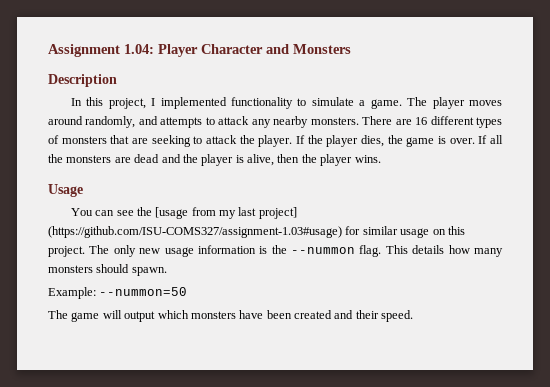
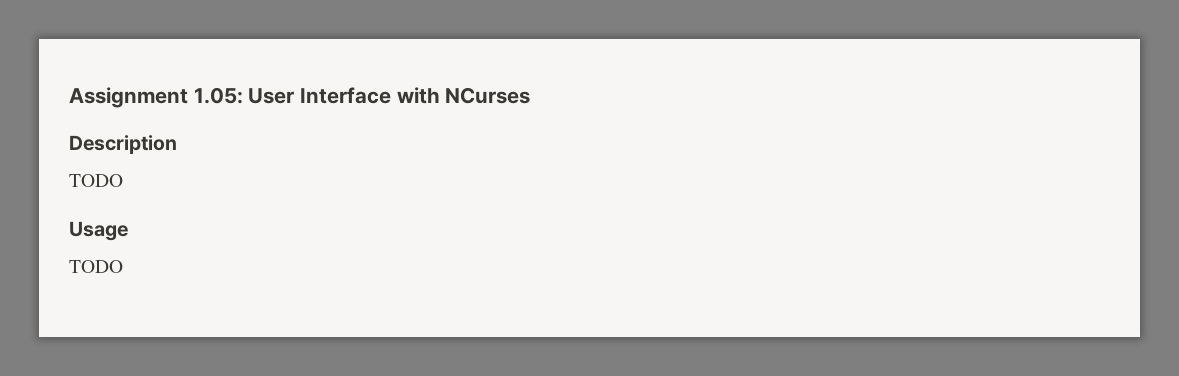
- Assignment 1.04: Player Character and Monsters
+ Assignment 1.05: User Interface with NCurses
  Description
- In this project, I implemented functionality to simulate a game. The player moves around randomly, and attempts to attack any nearby monsters. There are 16 different types of monsters that are seeking to attack the player. If the player dies, the game is over. If all the monsters are dead and the player is alive, then the player wins.
+ TODO
  Usage
- You can see the [usage from my last project] (https://github.com/ISU-COMS327/assignment-1.03#usage) for similar usage on this project. The only new usage information is the --nummon flag. This details how many monsters should spawn.
- Example: --nummon=50
- The game will output which monsters have been created and their speed.
+ TODO

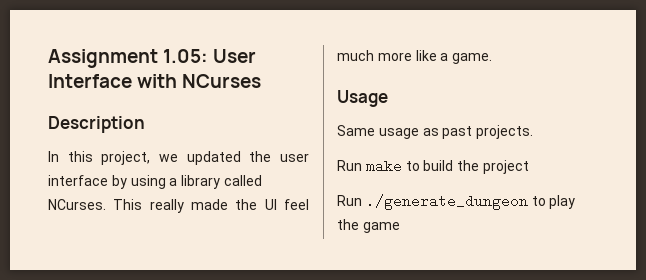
  Description
- TODO
+ In this project, we updated the user interface by using a library called NCurses. This really made the UI feel much more like a game.
  Usage
- TODO
+ Same usage as past projects.
+ Run make to build the project
+ Run ./generate_dungeon to play the game

